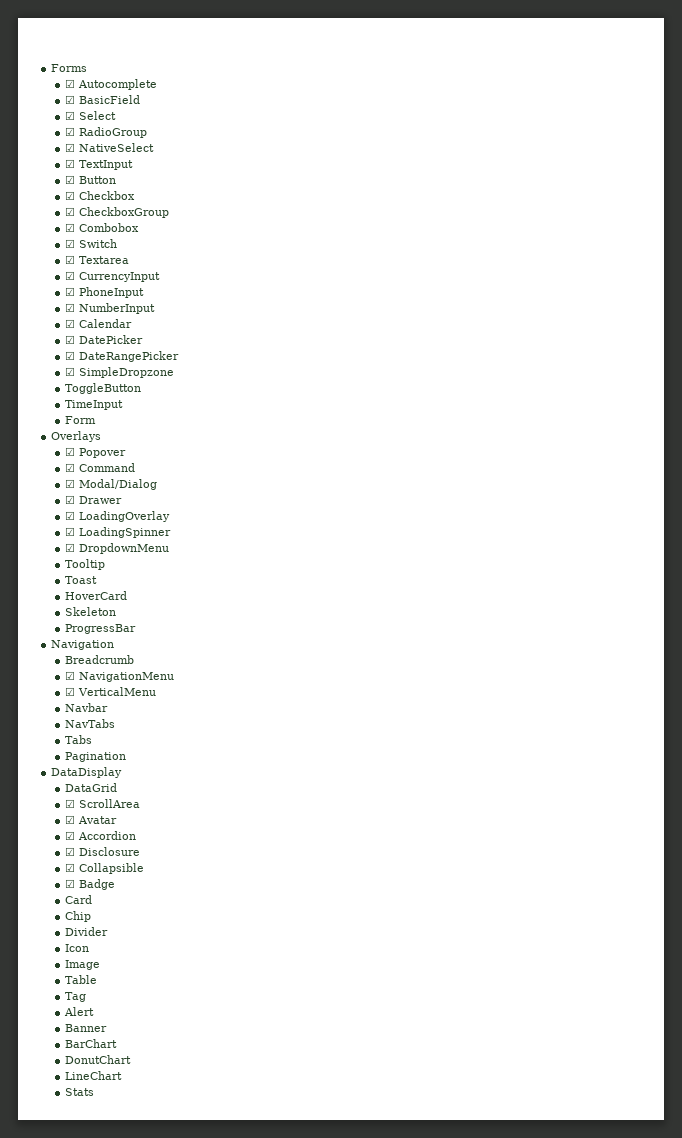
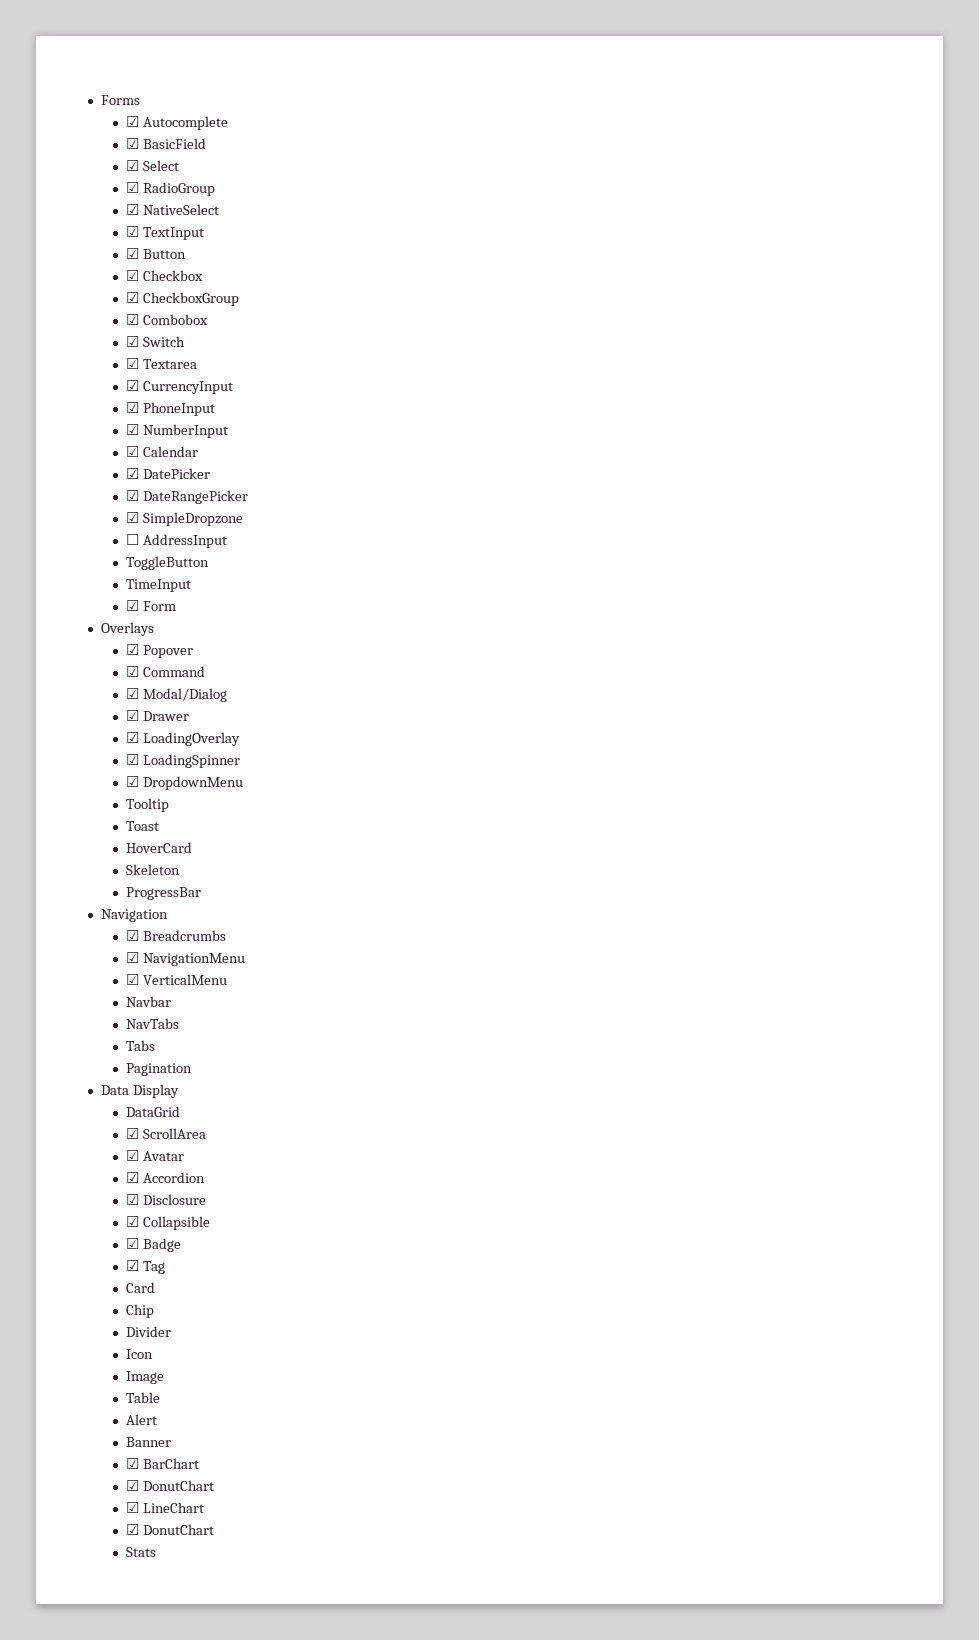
+ ☐ AddressInput
- Form
+ ☑ Form
- Breadcrumb
+ ☑ Breadcrumbs
- DataDisplay
+ Data Display
+ ☑ Tag
- Tag
- BarChart
- DonutChart
- LineChart
+ ☑ BarChart
+ ☑ DonutChart
+ ☑ LineChart
+ ☑ DonutChart

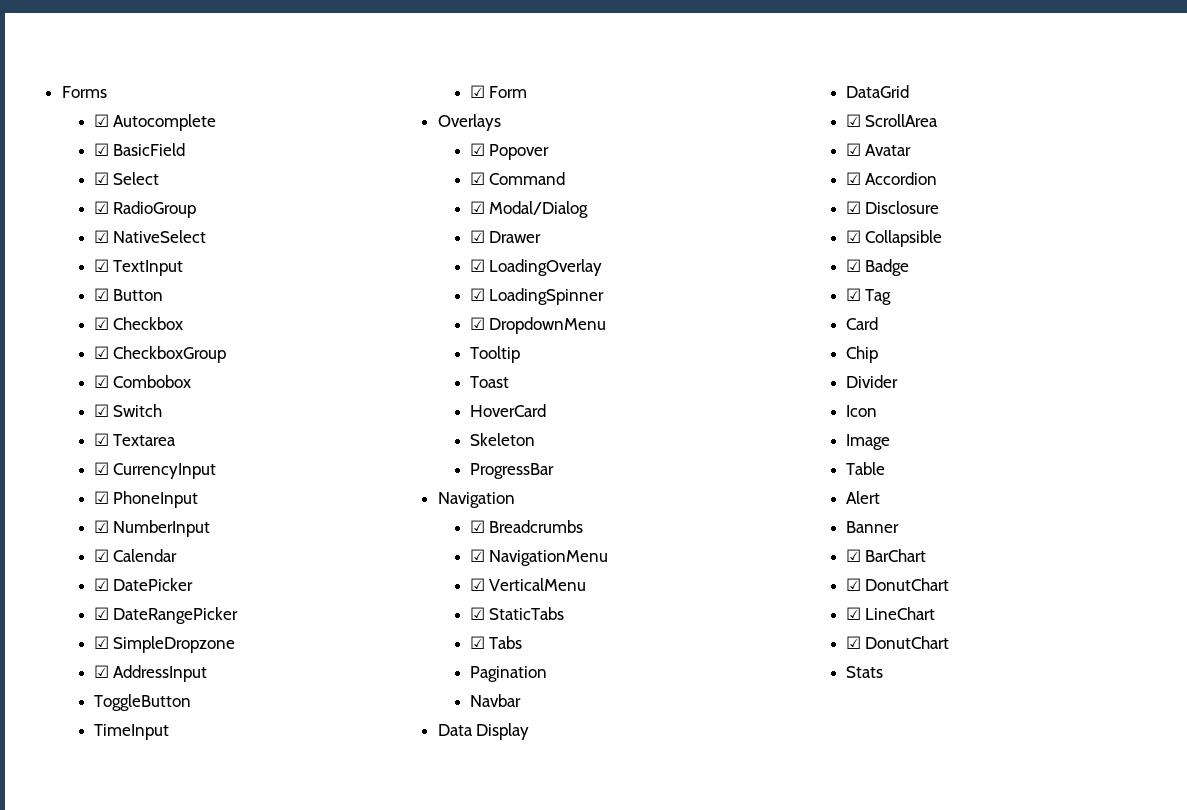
- ☐ AddressInput
+ ☑ AddressInput
- Navbar
- NavTabs
- Tabs
+ ☑ StaticTabs
+ ☑ Tabs
+ Navbar

